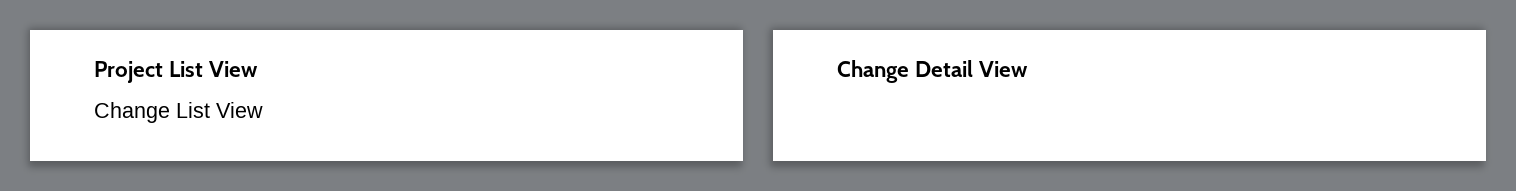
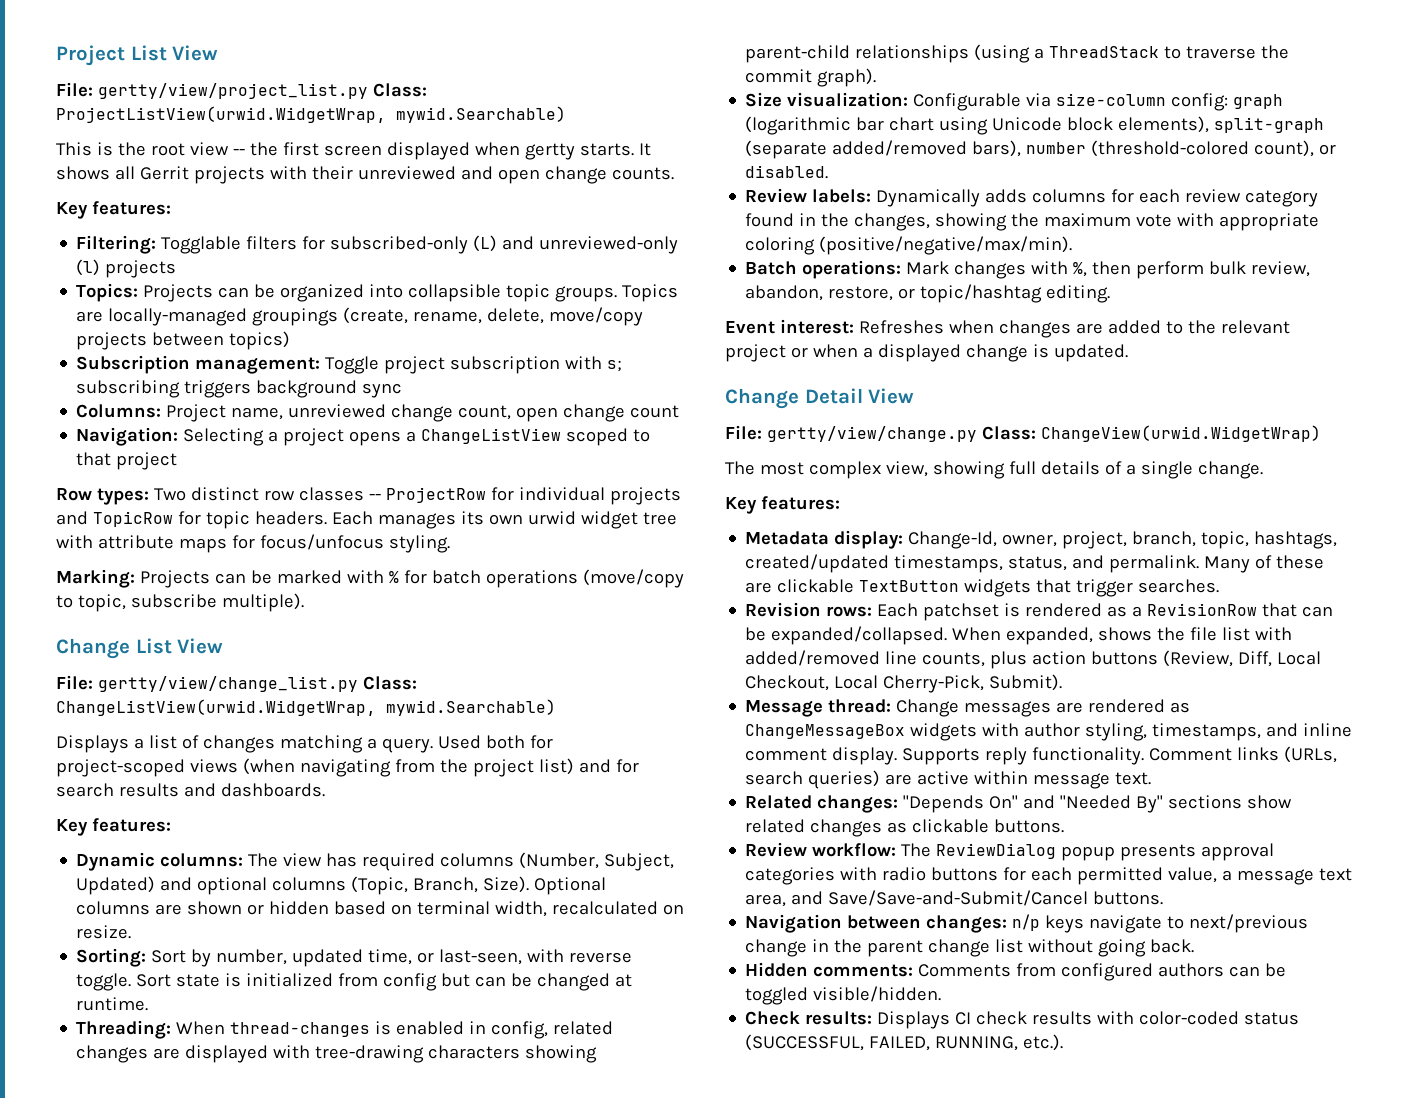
+ File: gertty/view/project_list.py Class: ProjectListView(urwid.WidgetWrap, mywid.Searchable)
+ This is the root view -- the first screen displayed when gertty starts. It shows all Gerrit projects with their unreviewed and open change counts.
+ Key features:
+ Filtering: Togglable filters for subscribed-only (L) and unreviewed-only (l) projects
+ Topics: Projects can be organized into collapsible topic groups. Topics are locally-managed groupings (create, rename, delete, move/copy projects between topics)
+ Subscription management: Toggle project subscription with s; subscribing triggers background sync
+ Columns: Project name, unreviewed change count, open change count
+ Navigation: Selecting a project opens a ChangeListView scoped to that project
+ Row types: Two distinct row classes -- ProjectRow for individual projects and TopicRow for topic headers. Each manages its own urwid widget tree with attribute maps for focus/unfocus styling.
+ Marking: Projects can be marked with % for batch operations (move/copy to topic, subscribe multiple).
  Change List View
+ File: gertty/view/change_list.py Class: ChangeListView(urwid.WidgetWrap, mywid.Searchable)
+ Displays a list of changes matching a query. Used both for project-scoped views (when navigating from the project list) and for search results and dashboards.
+ Key features:
+ Dynamic columns: The view has required columns (Number, Subject, Updated) and optional columns (Topic, Branch, Size). Optional columns are shown or hidden based on terminal width, recalculated on resize.
+ Sorting: Sort by number, updated time, or last-seen, with reverse toggle. Sort state is initialized from config but can be changed at runtime.
+ Threading: When thread-changes is enabled in config, related changes are displayed with tree-drawing characters showing parent-child relationships (using a ThreadStack to traverse the commit graph).
+ Size visualization: Configurable via size-column config: graph (logarithmic bar chart using Unicode block elements), split-graph (separate added/removed bars), number (threshold-colored count), or disabled.
+ Review labels: Dynamically adds columns for each review category found in the changes, showing the maximum vote with appropriate coloring (positive/negative/max/min).
+ Batch operations: Mark changes with %, then perform bulk review, abandon, restore, or topic/hashtag editing.
+ Event interest: Refreshes when changes are added to the relevant project or when a displayed change is updated.
  Change Detail View
+ File: gertty/view/change.py Class: ChangeView(urwid.WidgetWrap)
+ The most complex view, showing full details of a single change.
+ Key features:
+ Metadata display: Change-Id, owner, project, branch, topic, hashtags, created/updated timestamps, status, and permalink. Many of these are clickable TextButton widgets that trigger searches.
+ Revision rows: Each patchset is rendered as a RevisionRow that can be expanded/collapsed. When expanded, shows the file list with added/removed line counts, plus action buttons (Review, Diff, Local Checkout, Local Cherry-Pick, Submit).
+ Message thread: Change messages are rendered as ChangeMessageBox widgets with author styling, timestamps, and inline comment display. Supports reply functionality. Comment links (URLs, search queries) are active within message text.
+ Related changes: "Depends On" and "Needed By" sections show related changes as clickable buttons.
+ Review workflow: The ReviewDialog popup presents approval categories with radio buttons for each permitted value, a message text area, and Save/Save-and-Submit/Cancel buttons.
+ Navigation between changes: n/p keys navigate to next/previous change in the parent change list without going back.
+ Hidden comments: Comments from configured authors can be toggled visible/hidden.
+ Check results: Displays CI check results with color-coded status (SUCCESSFUL, FAILED, RUNNING, etc.).

